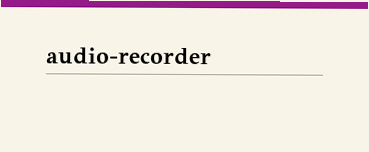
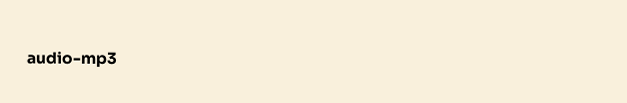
- audio-recorder
+ audio-mp3

